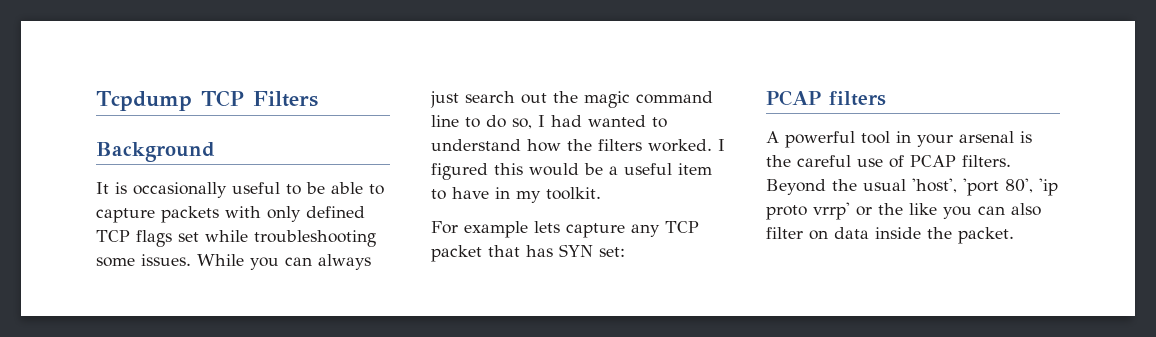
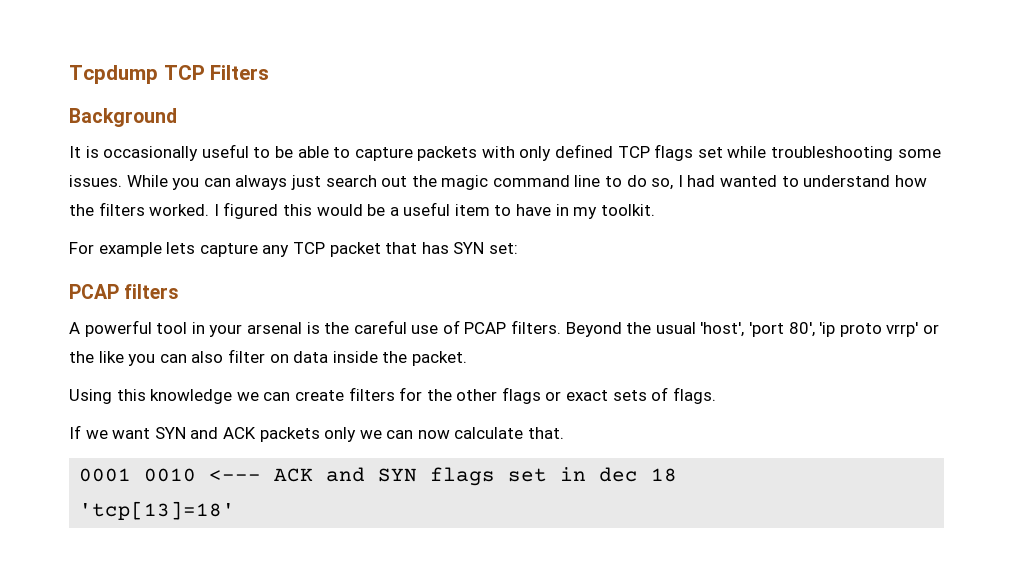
+ Using this knowledge we can create filters for the other flags or exact sets of flags.
+ If we want SYN and ACK packets only we can now calculate that.
+ 0001 0010 <--- ACK and SYN flags set in dec 18
+ 'tcp[13]=18'

